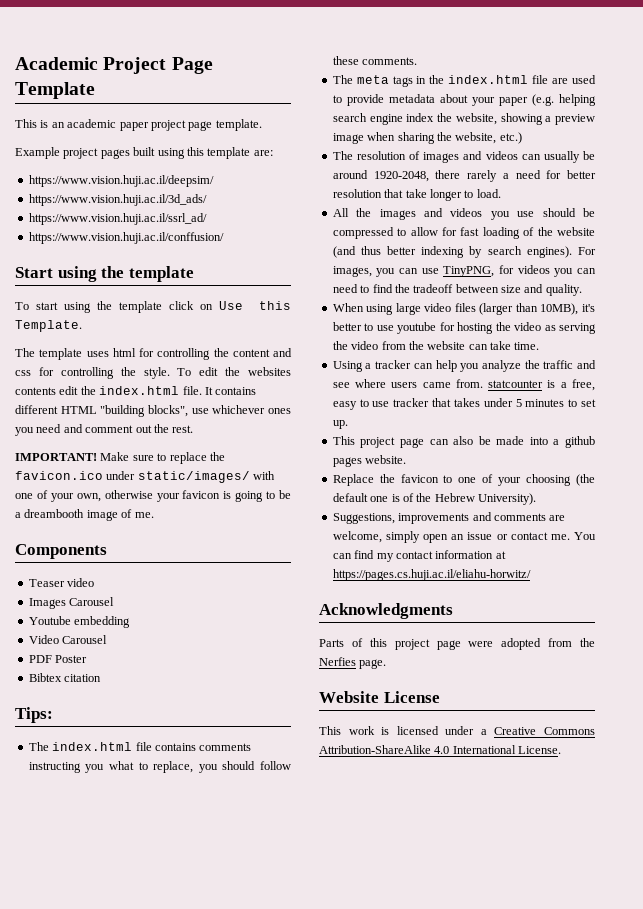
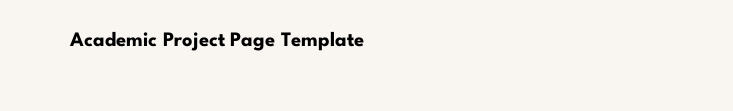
- This is an academic paper project page template.
- Example project pages built using this template are:
- https://www.vision.huji.ac.il/deepsim/
- https://www.vision.huji.ac.il/3d_ads/
- https://www.vision.huji.ac.il/ssrl_ad/
- https://www.vision.huji.ac.il/conffusion/
- Start using the template
- To start using the template click on Use this Template.
- The template uses html for controlling the content and css for controlling the style. To edit the websites contents edit the index.html file. It contains different HTML "building blocks", use whichever ones you need and comment out the rest.
- IMPORTANT! Make sure to replace the favicon.ico under static/images/ with one of your own, otherwise your favicon is going to be a dreambooth image of me.
- Components
- Teaser video
- Images Carousel
- Youtube embedding
- Video Carousel
- PDF Poster
- Bibtex citation
- Tips:
- The index.html file contains comments instructing you what to replace, you should follow these comments.
- The meta tags in the index.html file are used to provide metadata about your paper (e.g. helping search engine index the website, showing a preview image when sharing the website, etc.)
- The resolution of images and videos can usually be around 1920-2048, there rarely a need for better resolution that take longer to load.
- All the images and videos you use should be compressed to allow for fast loading of the website (and thus better indexing by search engines). For images, you can use TinyPNG, for videos you can need to find the tradeoff between size and quality.
- When using large video files (larger than 10MB), it's better to use youtube for hosting the video as serving the video from the website can take time.
- Using a tracker can help you analyze the traffic and see where users came from. statcounter is a free, easy to use tracker that takes under 5 minutes to set up.
- This project page can also be made into a github pages website.
- Replace the favicon to one of your choosing (the default one is of the Hebrew University).
- Suggestions, improvements and comments are welcome, simply open an issue or contact me. You can find my contact information at https://pages.cs.huji.ac.il/eliahu-horwitz/
- Acknowledgments
- Parts of this project page were adopted from the Nerfies page.
- Website License
- This work is licensed under a Creative Commons Attribution-ShareAlike 4.0 International License.

